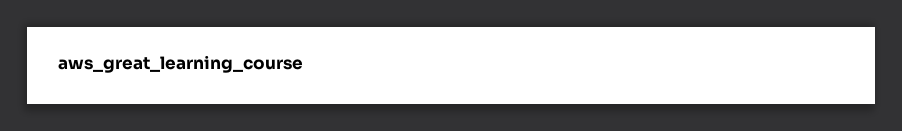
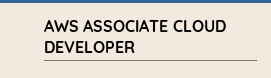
- aws_great_learning_course
+ AWS ASSOCIATE CLOUD DEVELOPER

